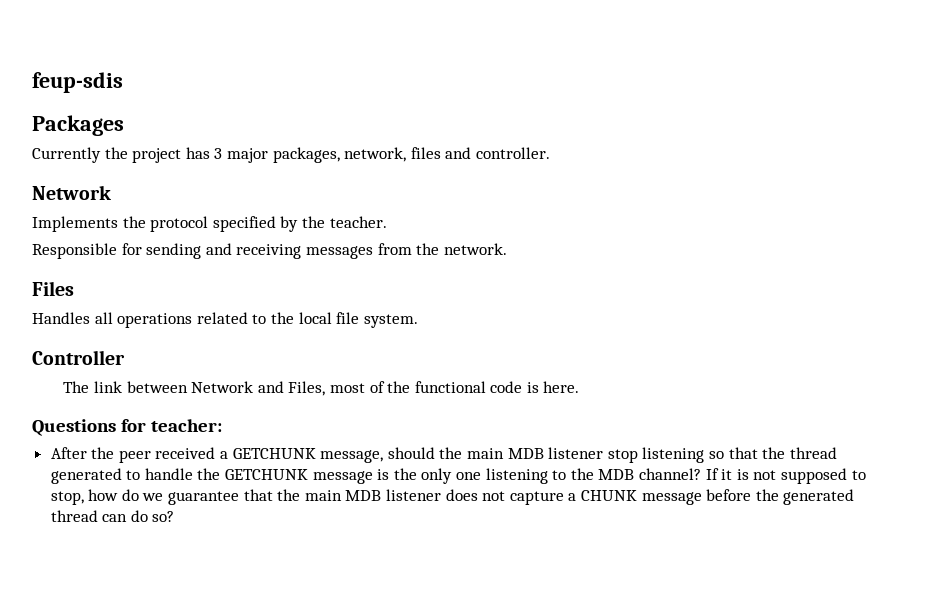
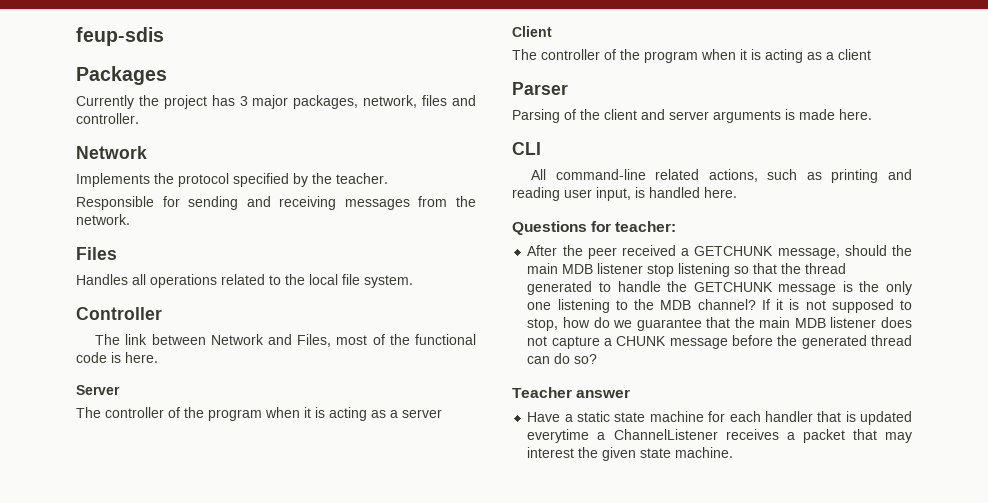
+ Server
+ The controller of the program when it is acting as a server
+ Client
+ The controller of the program when it is acting as a client
+ Parser
+ Parsing of the client and server arguments is made here.
+ CLI
+ All command-line related actions, such as printing and reading user input, is handled here.
+ Teacher answer
+ Have a static state machine for each handler that is updated everytime a ChannelListener receives a packet that may interest the given state machine.

